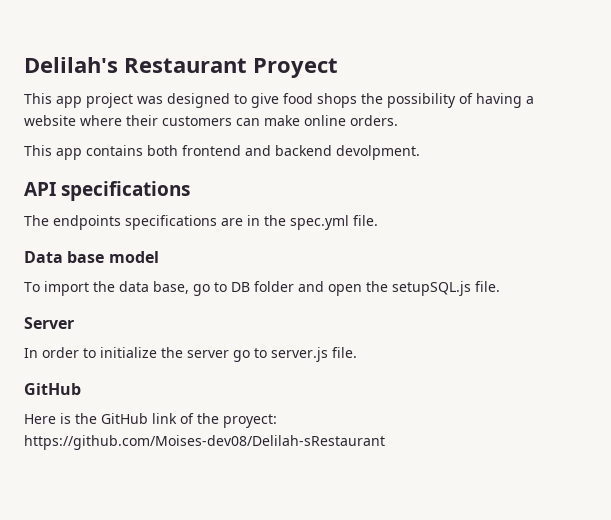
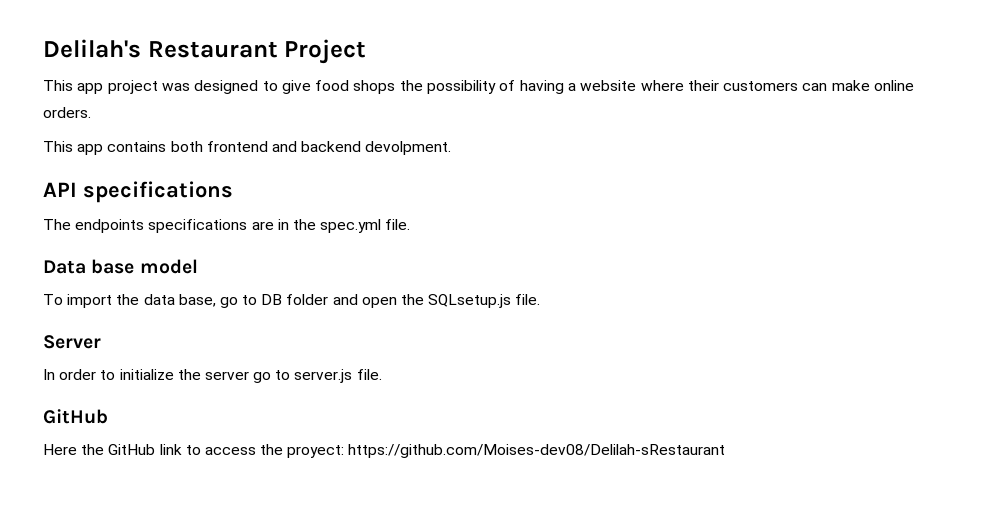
- Delilah's Restaurant Proyect
+ Delilah's Restaurant Project
- To import the data base, go to DB folder and open the setupSQL.js file.
+ To import the data base, go to DB folder and open the SQLsetup.js file.
- Here is the GitHub link of the proyect: https://github.com/Moises-dev08/Delilah-sRestaurant
+ Here the GitHub link to access the proyect: https://github.com/Moises-dev08/Delilah-sRestaurant

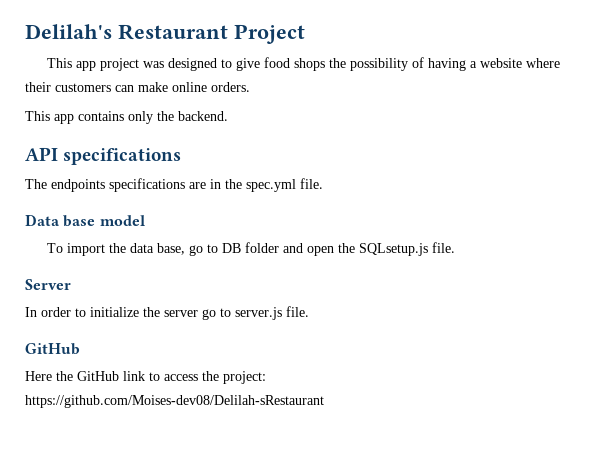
- This app contains both frontend and backend devolpment.
+ This app contains only the backend.
- Here the GitHub link to access the proyect: https://github.com/Moises-dev08/Delilah-sRestaurant
+ Here the GitHub link to access the project: https://github.com/Moises-dev08/Delilah-sRestaurant

